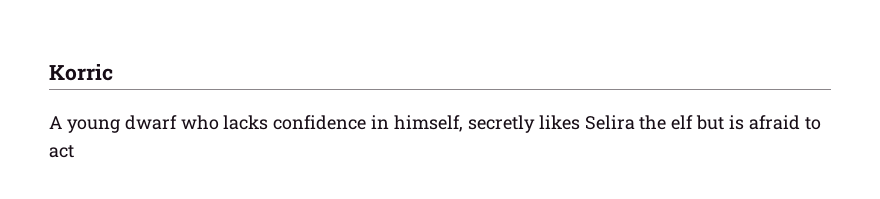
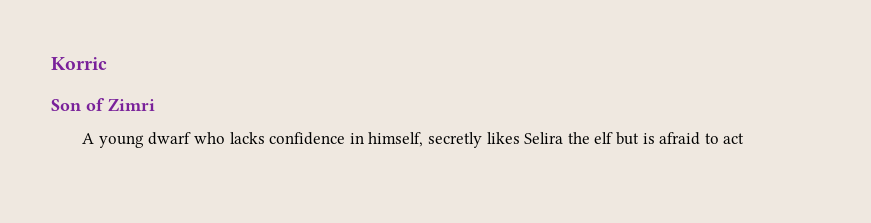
+ Son of Zimri

